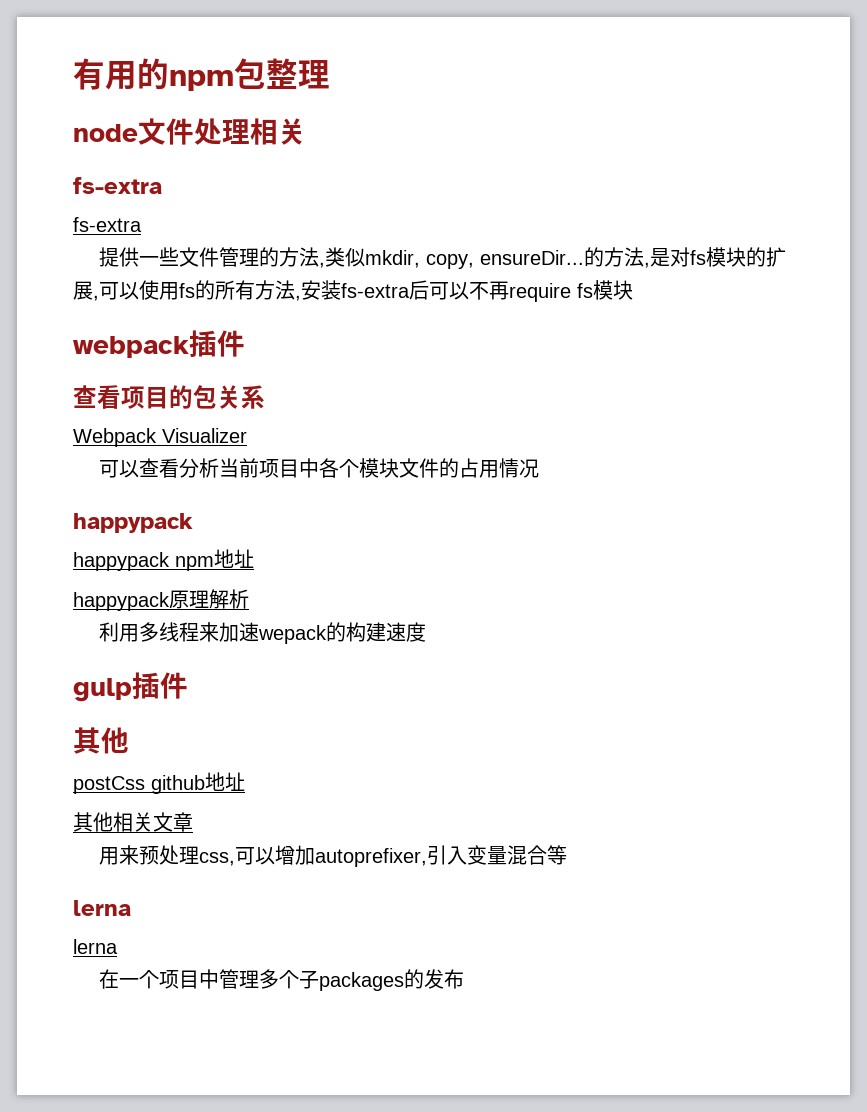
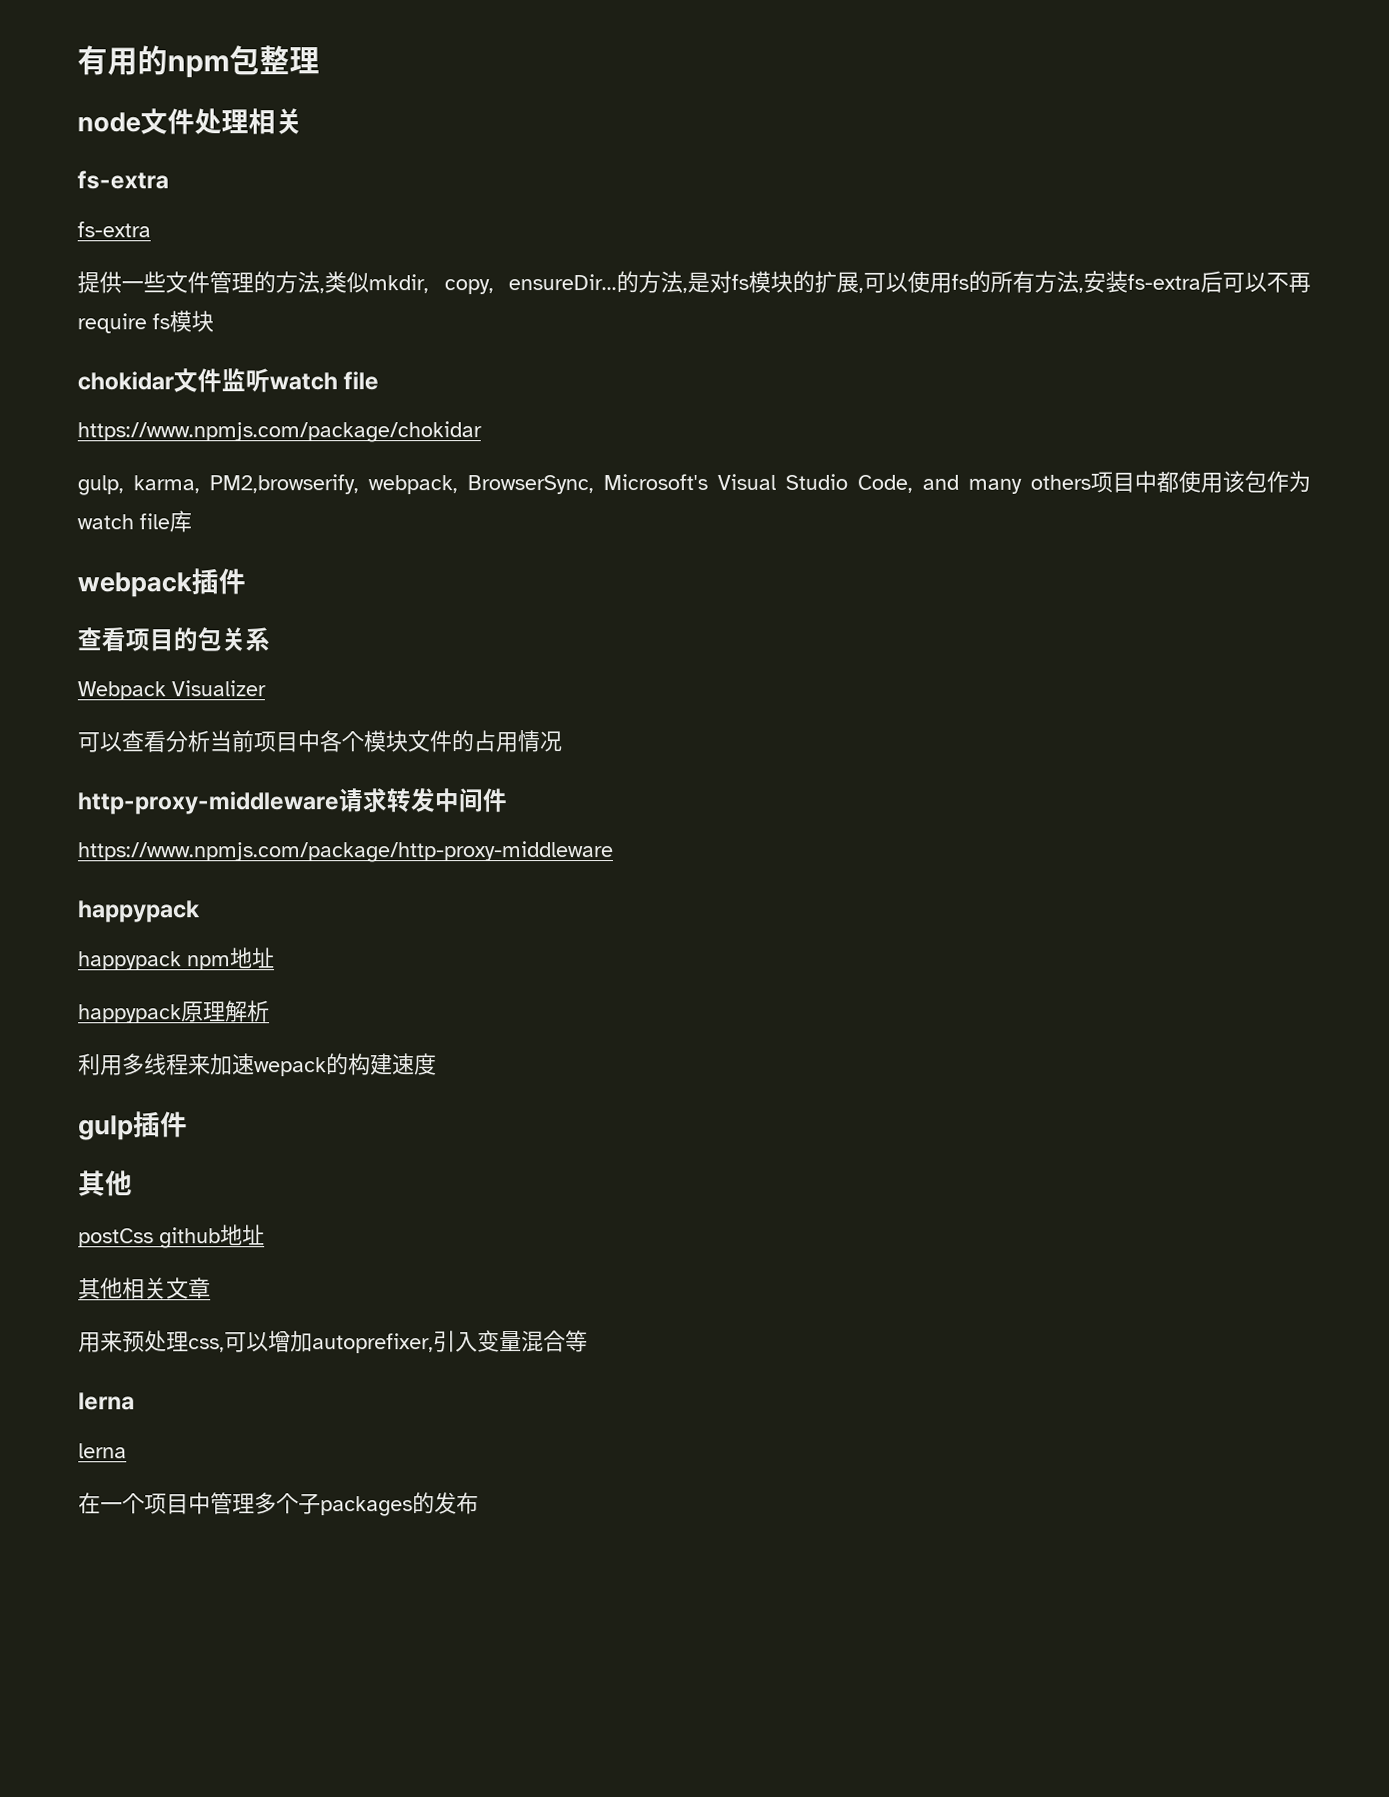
+ chokidar文件监听watch file
+ https://www.npmjs.com/package/chokidar
+ gulp, karma, PM2,browserify, webpack, BrowserSync, Microsoft's Visual Studio Code, and many others项目中都使用该包作为watch file库
+ http-proxy-middleware请求转发中间件
+ https://www.npmjs.com/package/http-proxy-middleware

